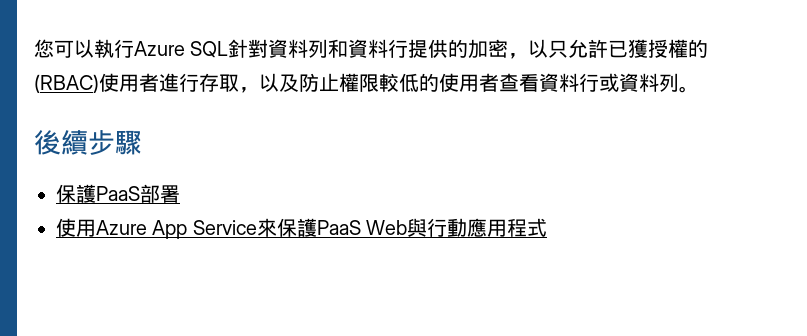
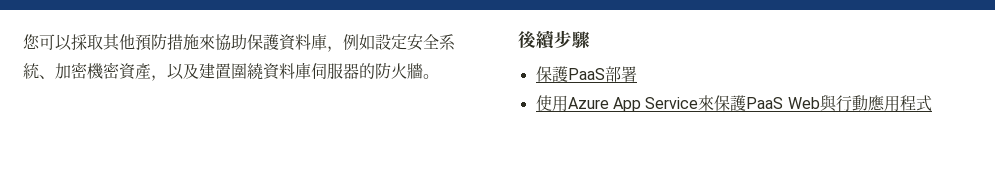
- 您可以執行Azure SQL針對資料列和資料行提供的加密，以只允許已獲授權的(RBAC)使用者進行存取，以及防止權限較低的使用者查看資料行或資料列。
+ 您可以採取其他預防措施來協助保護資料庫，例如設定安全系統、加密機密資產，以及建置圍繞資料庫伺服器的防火牆。

